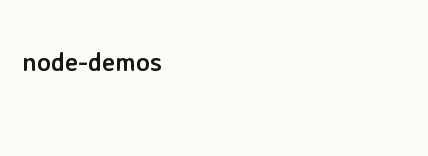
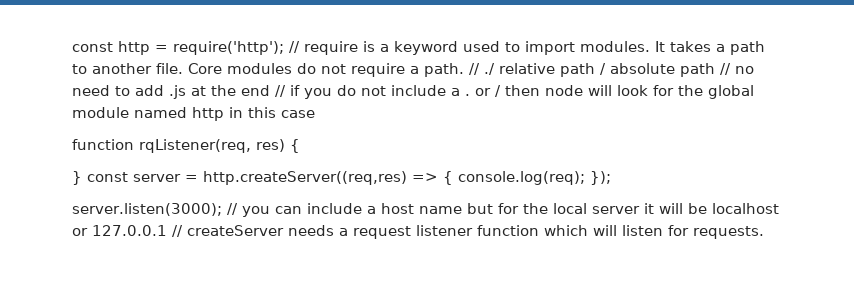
- node-demos
+ const http = require('http'); // require is a keyword used to import modules. It takes a path to another file. Core modules do not require a path. // ./ relative path / absolute path // no need to add .js at the end // if you do not include a . or / then node will look for the global module named http in this case
+ function rqListener(req, res) {
+ } const server = http.createServer((req,res) => { console.log(req); });
+ server.listen(3000); // you can include a host name but for the local server it will be localhost or 127.0.0.1 // createServer needs a request listener function which will listen for requests.

